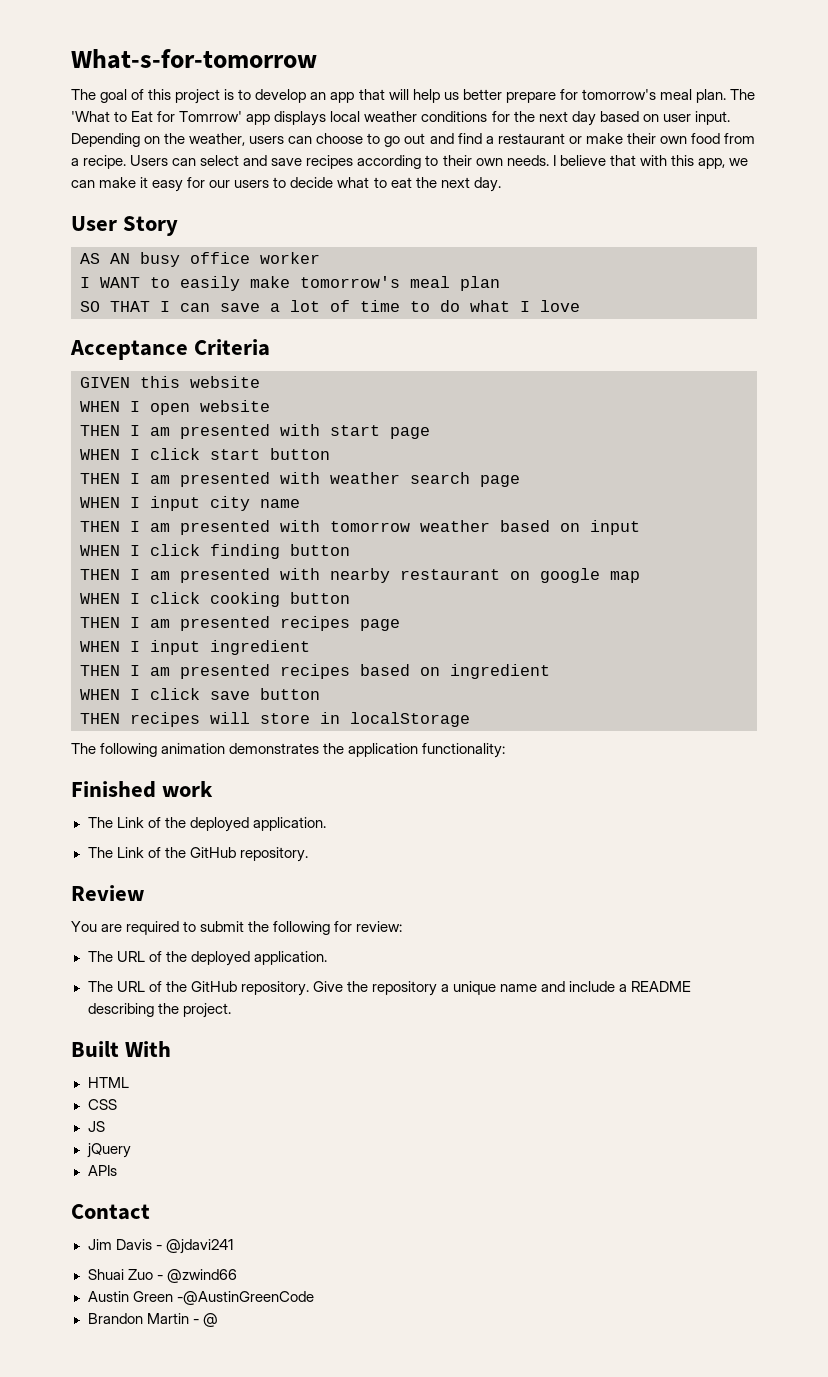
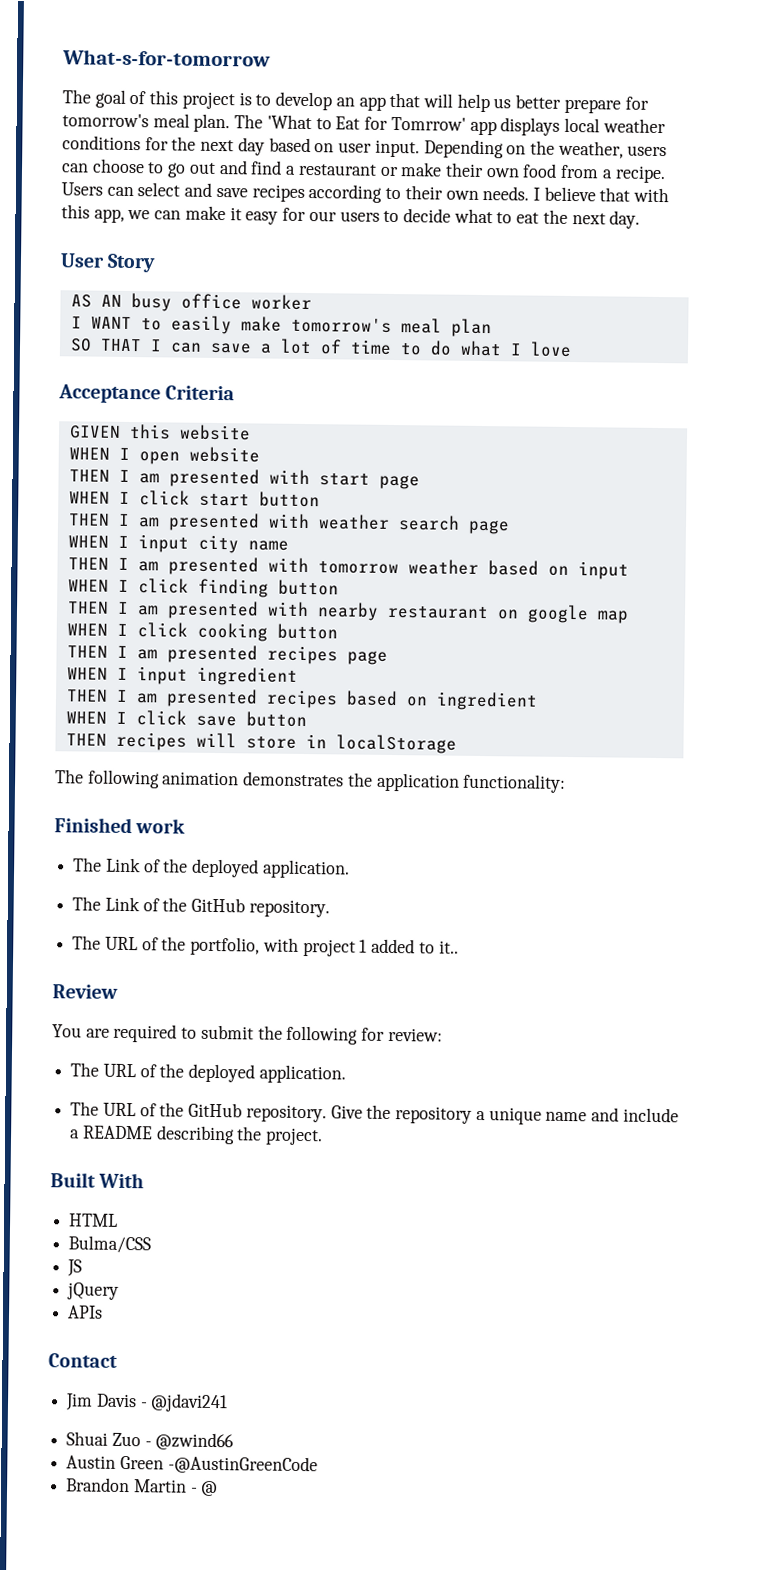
+ The URL of the portfolio, with project 1 added to it..
- CSS
+ Bulma/CSS

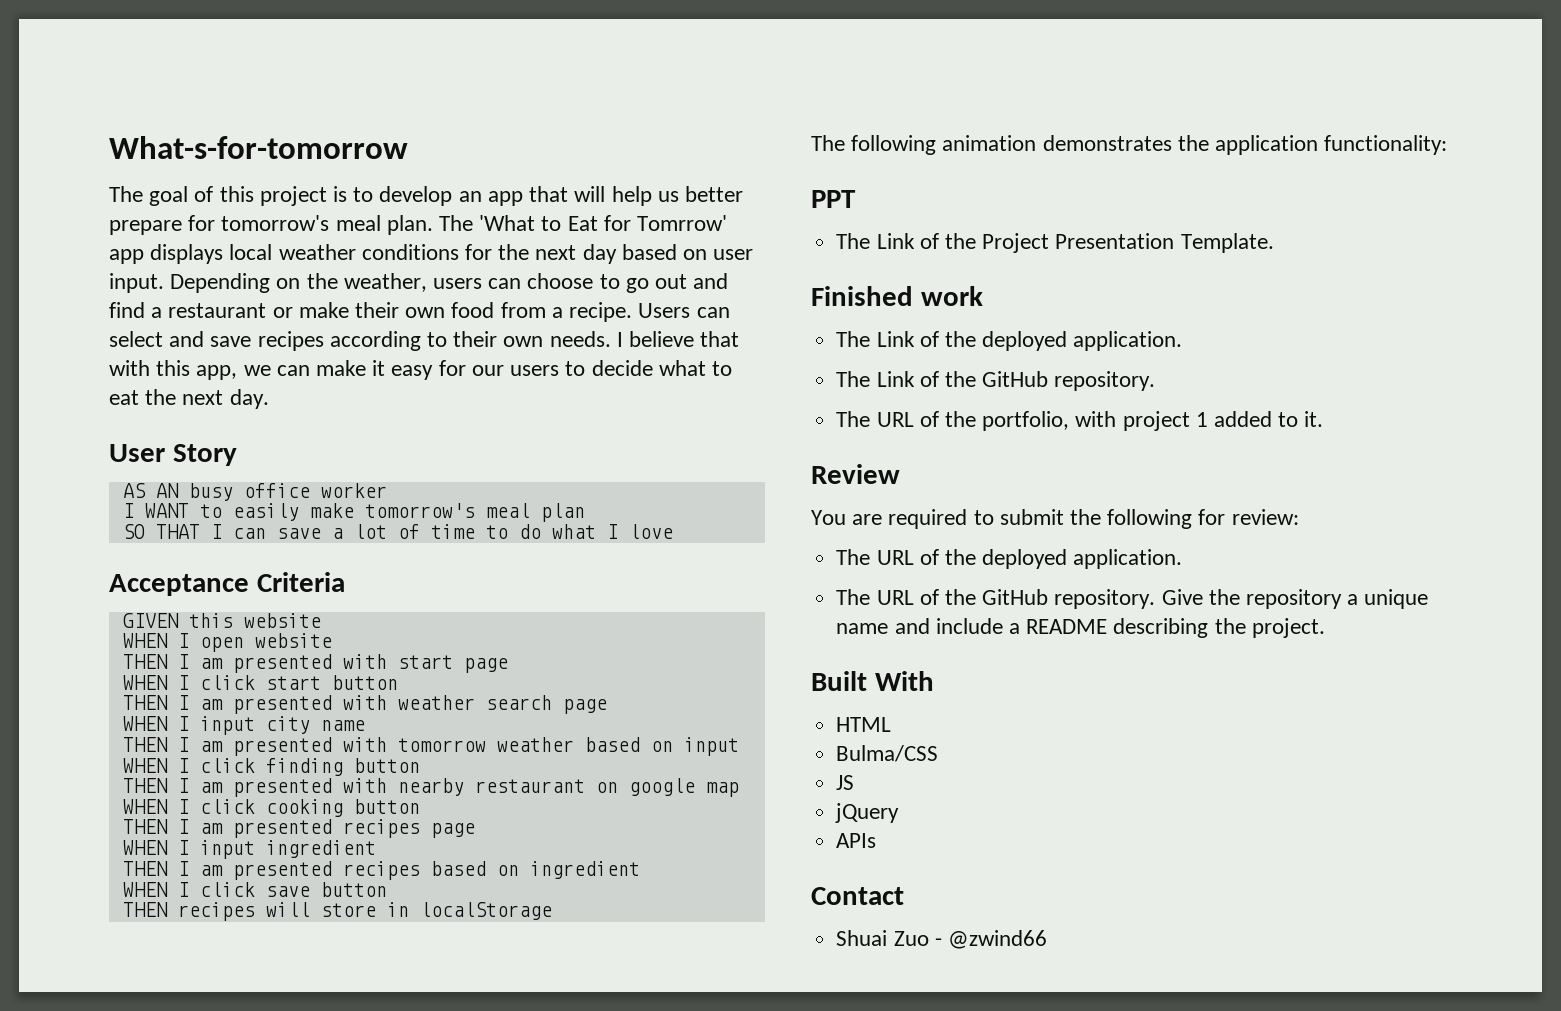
+ PPT
+ The Link of the Project Presentation Template.
- The URL of the portfolio, with project 1 added to it..
+ The URL of the portfolio, with project 1 added to it.
- Jim Davis - @jdavi241
- Austin Green -@AustinGreenCode
- Brandon Martin - @

